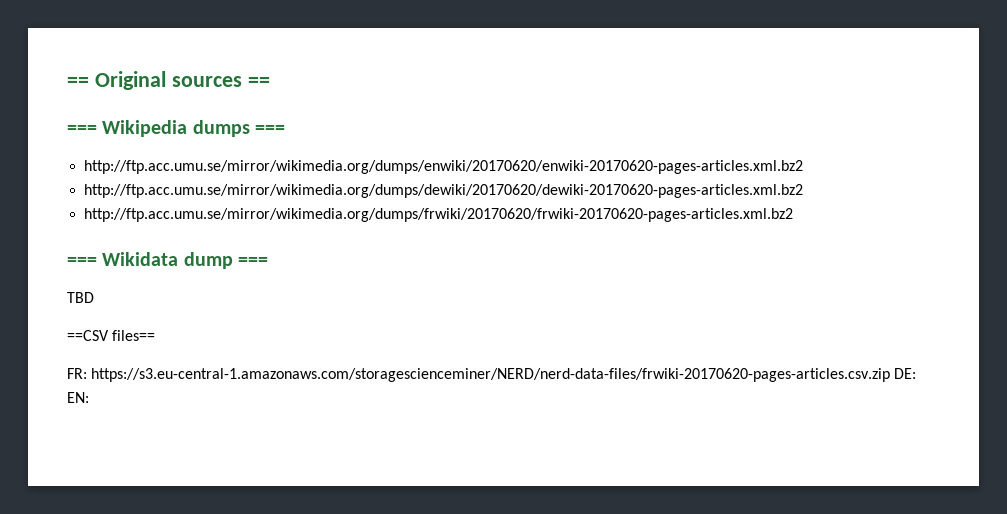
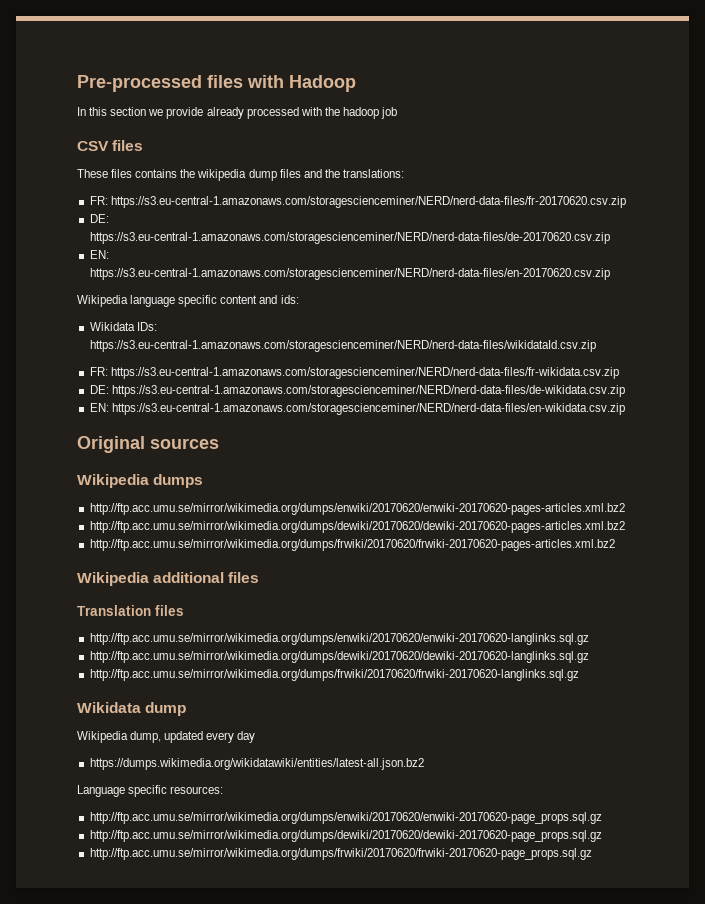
- == Original sources ==
- === Wikipedia dumps ===
+ Pre-processed files with Hadoop
+ In this section we provide already processed with the hadoop job
+ CSV files
+ These files contains the wikipedia dump files and the translations:
+ FR: https://s3.eu-central-1.amazonaws.com/storagescienceminer/NERD/nerd-data-files/fr-20170620.csv.zip
+ DE: https://s3.eu-central-1.amazonaws.com/storagescienceminer/NERD/nerd-data-files/de-20170620.csv.zip
+ EN: https://s3.eu-central-1.amazonaws.com/storagescienceminer/NERD/nerd-data-files/en-20170620.csv.zip
+ Wikipedia language specific content and ids:
+ Wikidata IDs: https://s3.eu-central-1.amazonaws.com/storagescienceminer/NERD/nerd-data-files/wikidataId.csv.zip
+ FR: https://s3.eu-central-1.amazonaws.com/storagescienceminer/NERD/nerd-data-files/fr-wikidata.csv.zip
+ DE: https://s3.eu-central-1.amazonaws.com/storagescienceminer/NERD/nerd-data-files/de-wikidata.csv.zip
+ EN: https://s3.eu-central-1.amazonaws.com/storagescienceminer/NERD/nerd-data-files/en-wikidata.csv.zip
+ Original sources
+ Wikipedia dumps
- === Wikidata dump ===
- TBD
- ==CSV files==
- FR: https://s3.eu-central-1.amazonaws.com/storagescienceminer/NERD/nerd-data-files/frwiki-20170620-pages-articles.csv.zip DE: EN:
+ Wikipedia additional files
+ Translation files
+ http://ftp.acc.umu.se/mirror/wikimedia.org/dumps/enwiki/20170620/enwiki-20170620-langlinks.sql.gz
+ http://ftp.acc.umu.se/mirror/wikimedia.org/dumps/dewiki/20170620/dewiki-20170620-langlinks.sql.gz
+ http://ftp.acc.umu.se/mirror/wikimedia.org/dumps/frwiki/20170620/frwiki-20170620-langlinks.sql.gz
+ Wikidata dump
+ Wikipedia dump, updated every day
+ https://dumps.wikimedia.org/wikidatawiki/entities/latest-all.json.bz2
+ Language specific resources:
+ http://ftp.acc.umu.se/mirror/wikimedia.org/dumps/enwiki/20170620/enwiki-20170620-page_props.sql.gz
+ http://ftp.acc.umu.se/mirror/wikimedia.org/dumps/dewiki/20170620/dewiki-20170620-page_props.sql.gz
+ http://ftp.acc.umu.se/mirror/wikimedia.org/dumps/frwiki/20170620/frwiki-20170620-page_props.sql.gz

